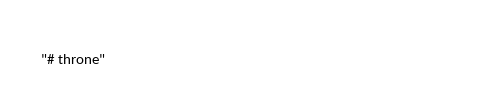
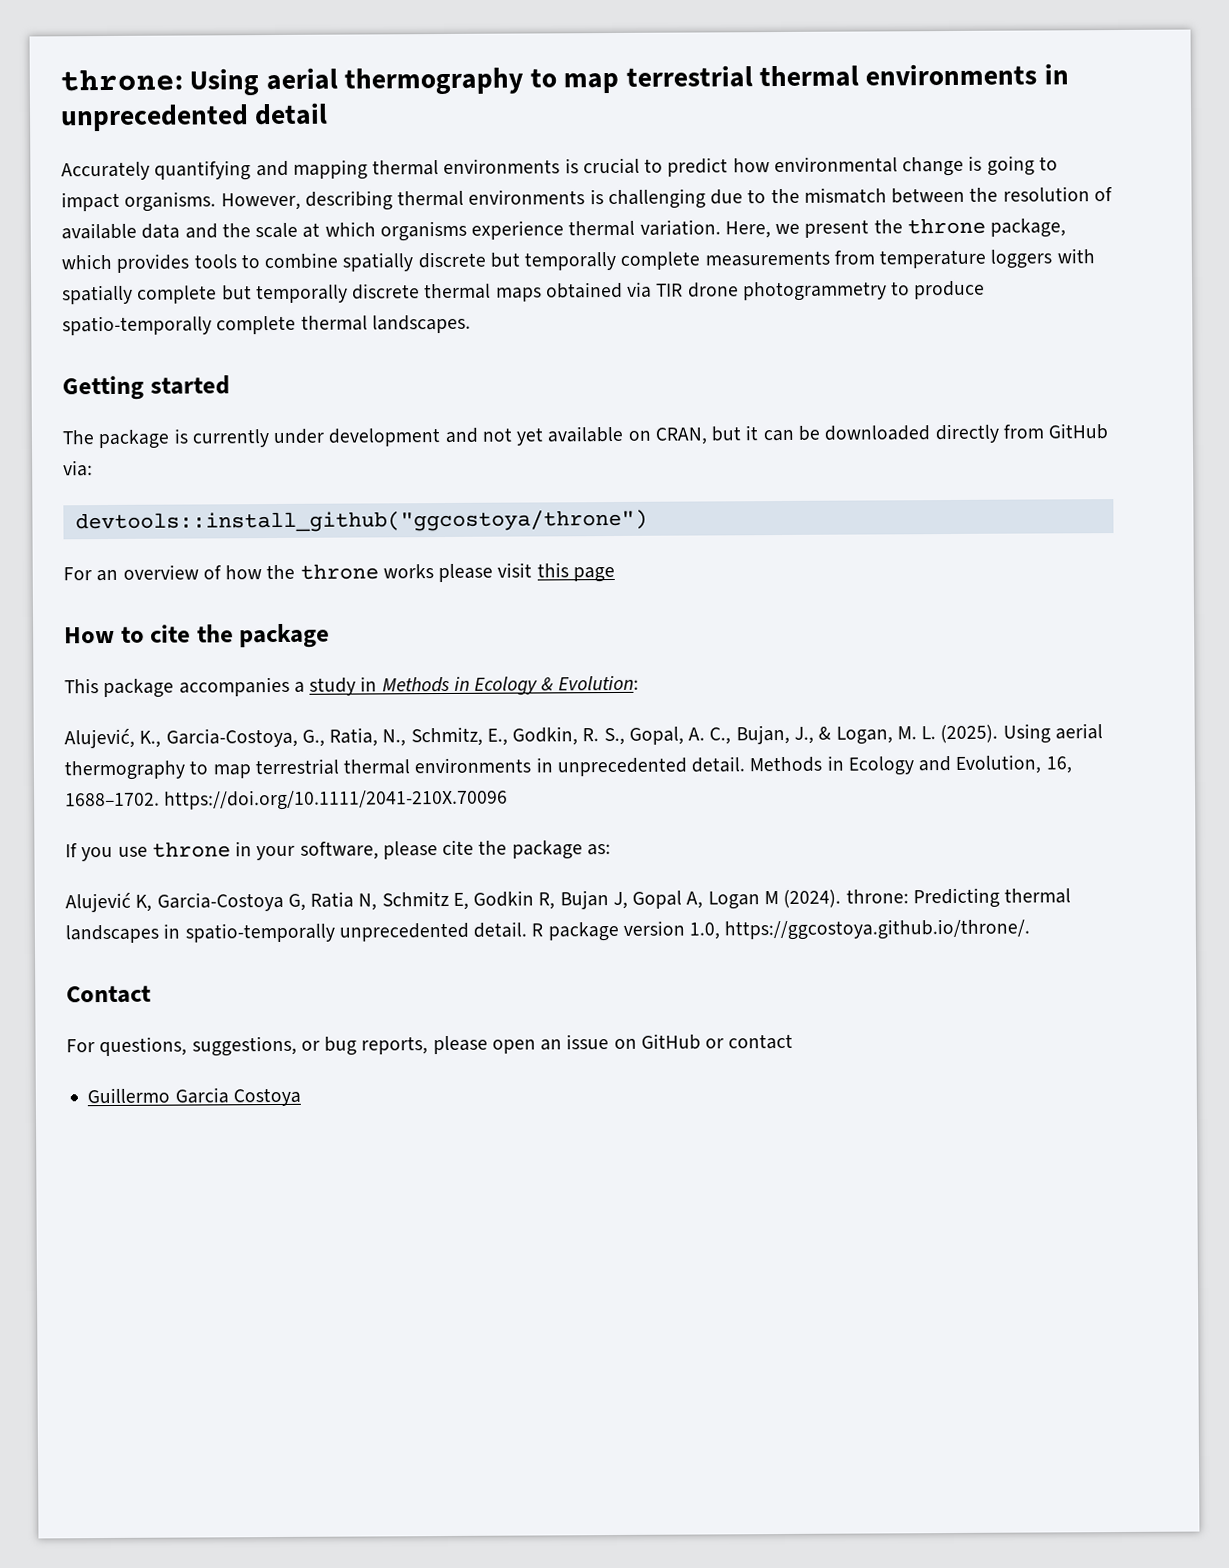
- "# throne"
+ throne: Using aerial thermography to map terrestrial thermal environments in unprecedented detail
+ Accurately quantifying and mapping thermal environments is crucial to predict how environmental change is going to impact organisms. However, describing thermal environments is challenging due to the mismatch between the resolution of available data and the scale at which organisms experience thermal variation. Here, we present the throne package, which provides tools to combine spatially discrete but temporally complete measurements from temperature loggers with spatially complete but temporally discrete thermal maps obtained via TIR drone photogrammetry to produce spatio-temporally complete thermal landscapes.
+ Getting started
+ The package is currently under development and not yet available on CRAN, but it can be downloaded directly from GitHub via:
+ devtools::install_github("ggcostoya/throne")
+ For an overview of how the throne works please visit this page
+ How to cite the package
+ This package accompanies a study in Methods in Ecology & Evolution:
+ Alujević, K., Garcia-Costoya, G., Ratia, N., Schmitz, E., Godkin, R. S., Gopal, A. C., Bujan, J., & Logan, M. L. (2025). Using aerial thermography to map terrestrial thermal environments in unprecedented detail. Methods in Ecology and Evolution, 16, 1688–1702. https://doi.org/10.1111/2041-210X.70096
+ If you use throne in your software, please cite the package as:
+ Alujević K, Garcia-Costoya G, Ratia N, Schmitz E, Godkin R, Bujan J, Gopal A, Logan M (2024). throne: Predicting thermal landscapes in spatio-temporally unprecedented detail. R package version 1.0, https://ggcostoya.github.io/throne/.
+ Contact
+ For questions, suggestions, or bug reports, please open an issue on GitHub or contact
+ Guillermo Garcia Costoya

